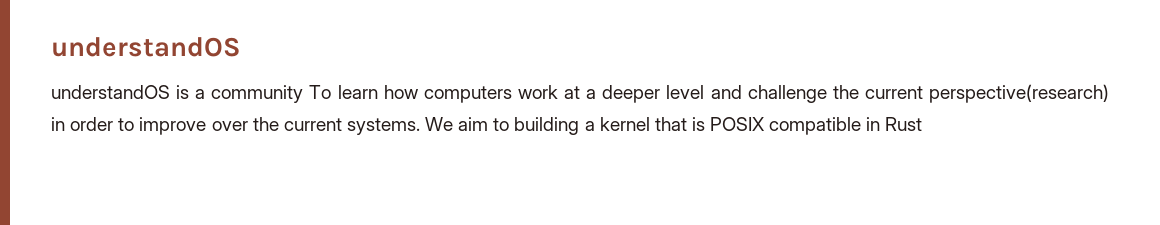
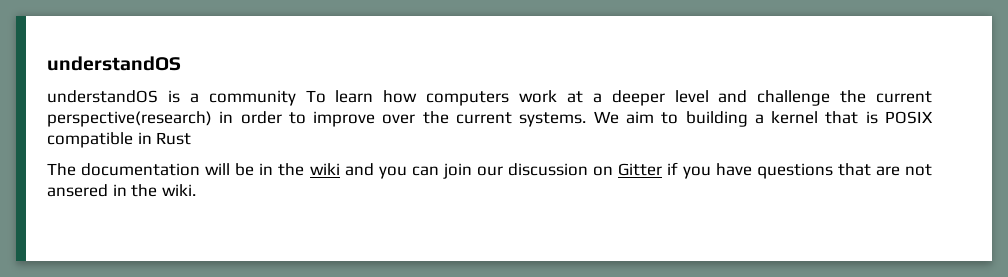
+ The documentation will be in the wiki and you can join our discussion on Gitter if you have questions that are not ansered in the wiki.

